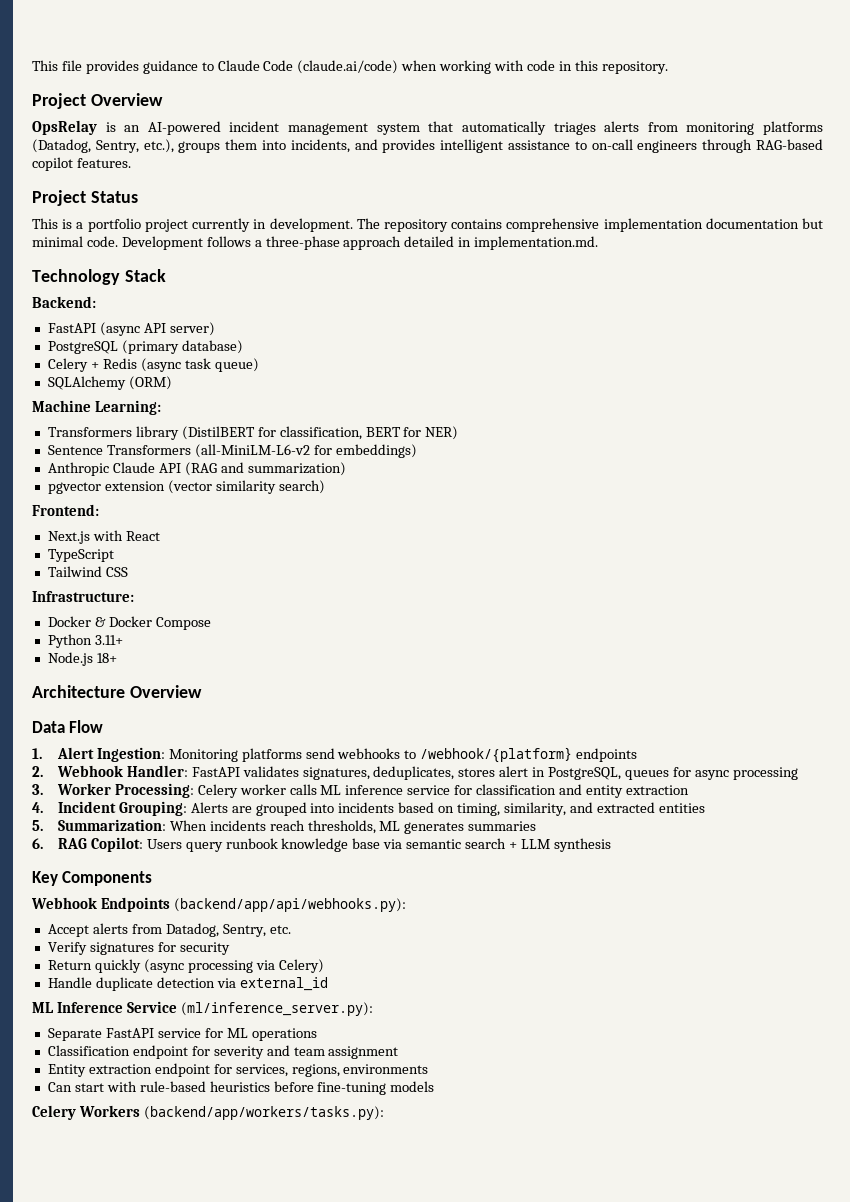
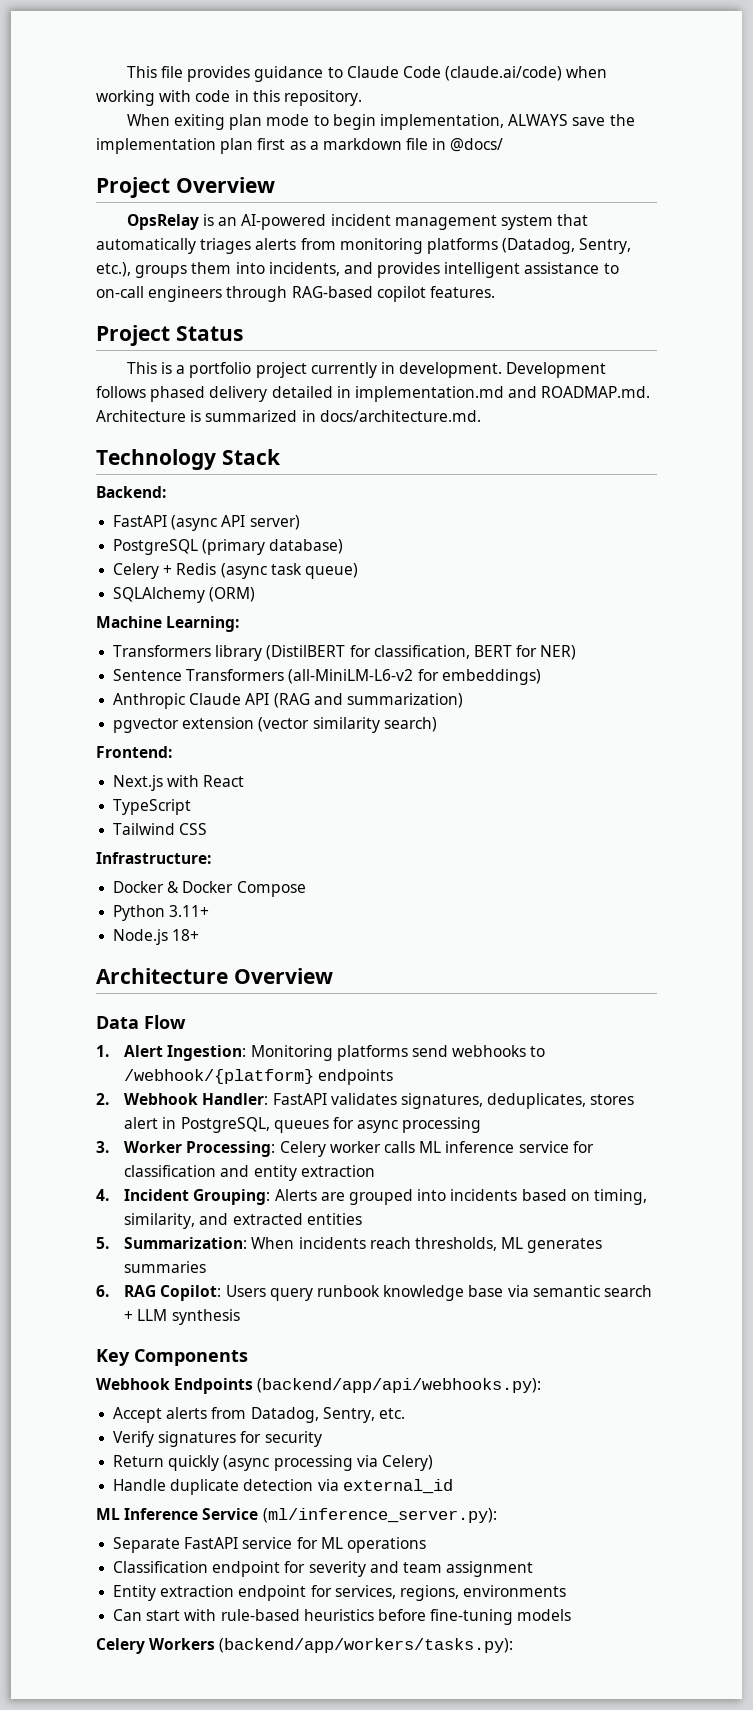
+ When exiting plan mode to begin implementation, ALWAYS save the implementation plan first as a markdown file in @docs/
- The repository contains comprehensive implementation documentation but minimal code. Development follows a three-phase approach detailed in implementation.md.
+ Development follows phased delivery detailed in implementation.md and ROADMAP.md. Architecture is summarized in docs/architecture.md.

